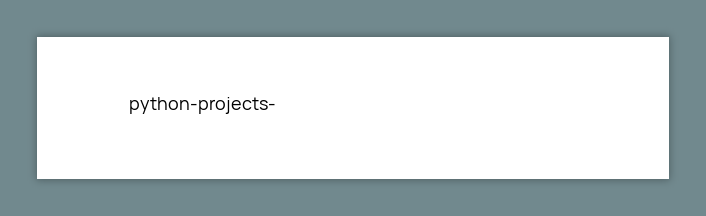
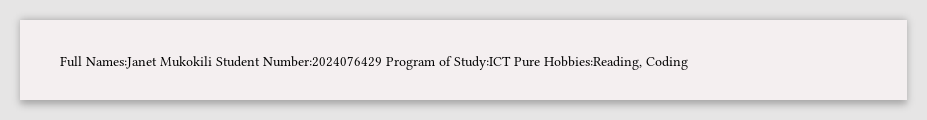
- python-projects-
+ Full Names:Janet Mukokili Student Number:2024076429 Program of Study:ICT Pure Hobbies:Reading, Coding

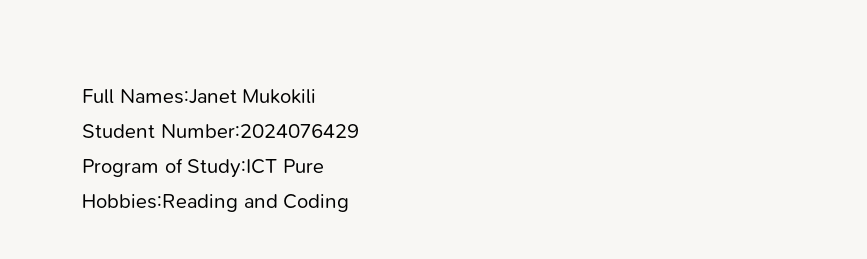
- Full Names:Janet Mukokili Student Number:2024076429 Program of Study:ICT Pure Hobbies:Reading, Coding
+ Full Names:Janet Mukokili
+ Student Number:2024076429
+ Program of Study:ICT Pure
+ Hobbies:Reading and Coding

